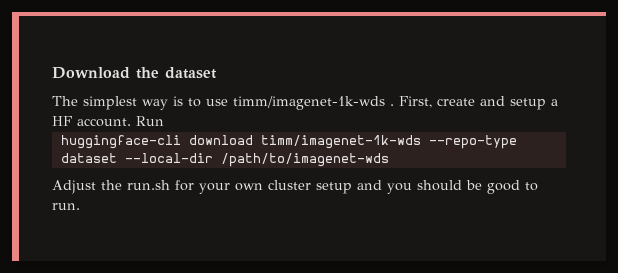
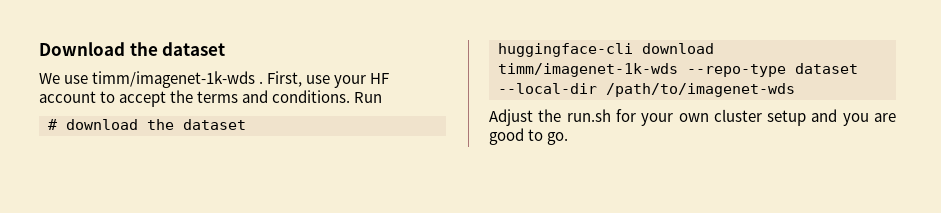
- The simplest way is to use timm/imagenet-1k-wds . First, create and setup a HF account. Run
+ We use timm/imagenet-1k-wds . First, use your HF account to accept the terms and conditions. Run
+ # download the dataset
- Adjust the run.sh for your own cluster setup and you should be good to run.
+ Adjust the run.sh for your own cluster setup and you are good to go.

